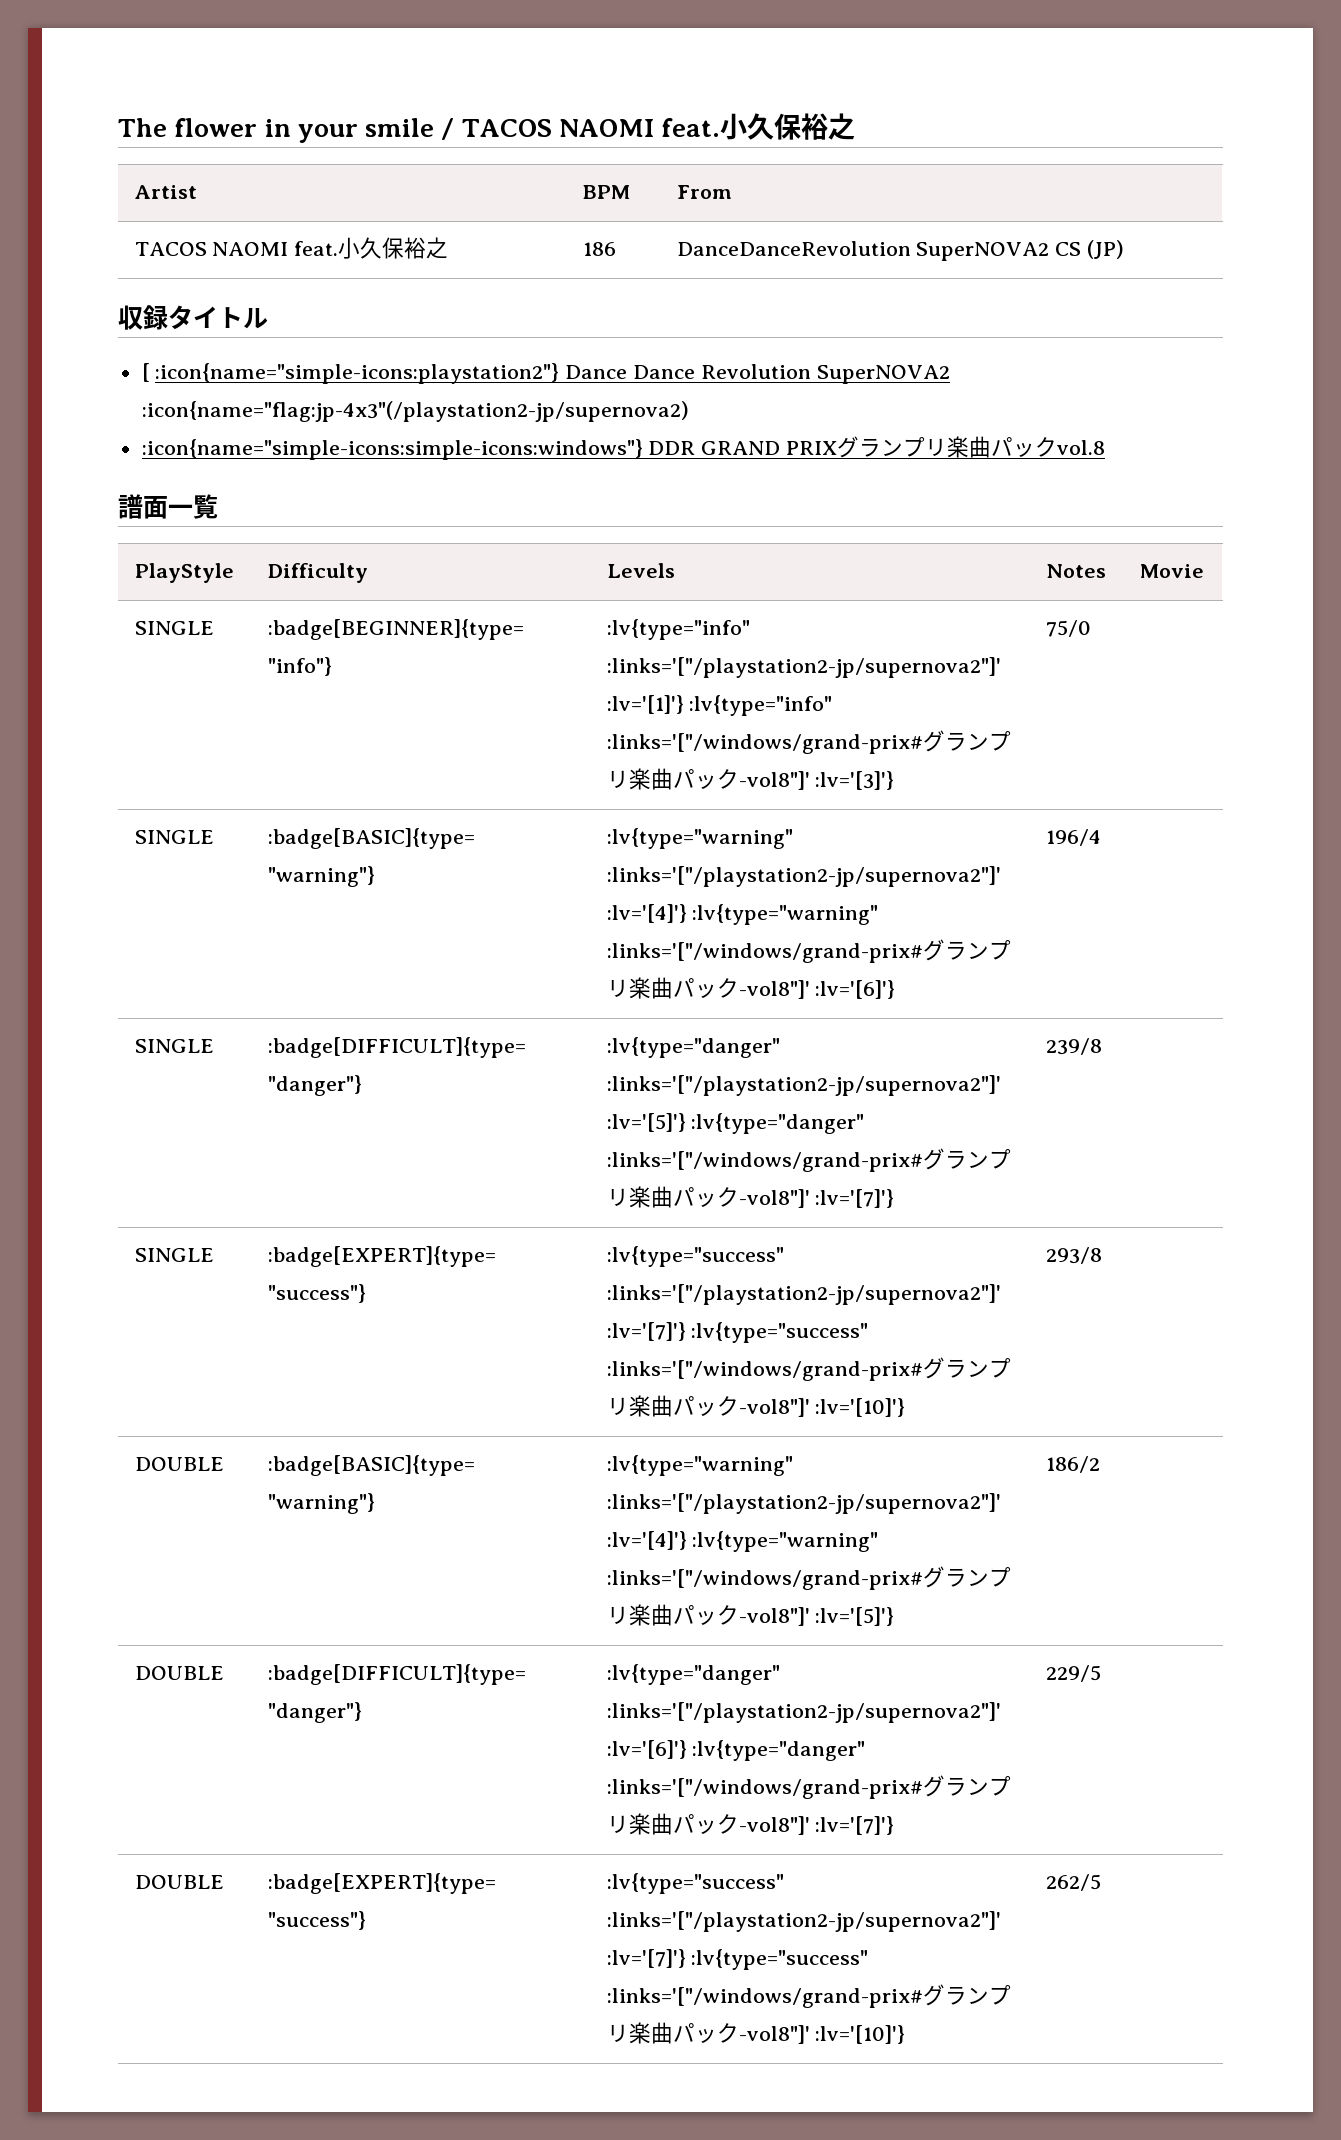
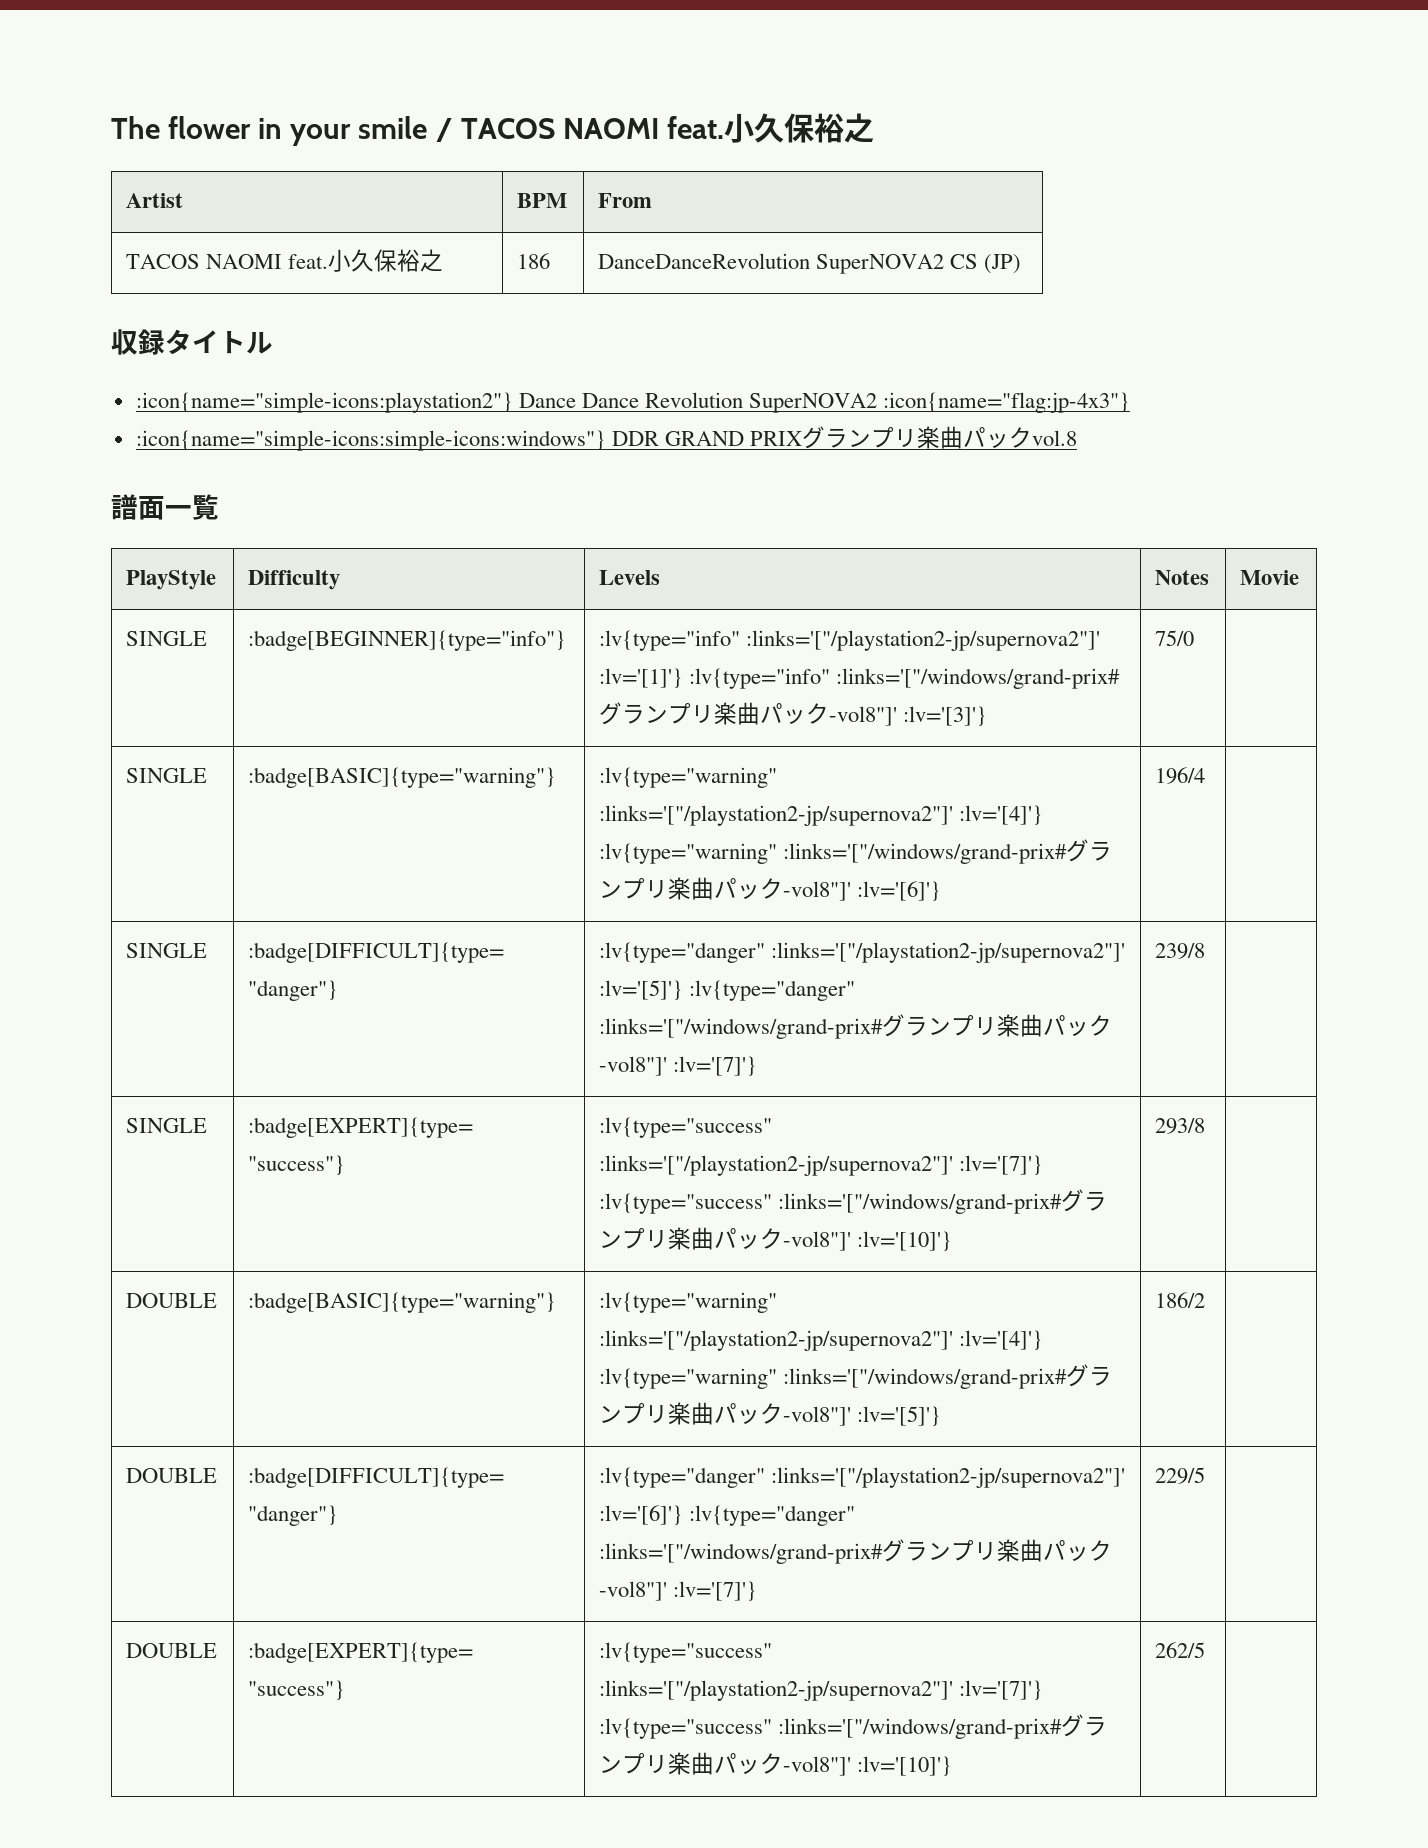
- [ :icon{name="simple-icons:playstation2"} Dance Dance Revolution SuperNOVA2 :icon{name="flag:jp-4x3"(/playstation2-jp/supernova2)
+ :icon{name="simple-icons:playstation2"} Dance Dance Revolution SuperNOVA2 :icon{name="flag:jp-4x3"}

